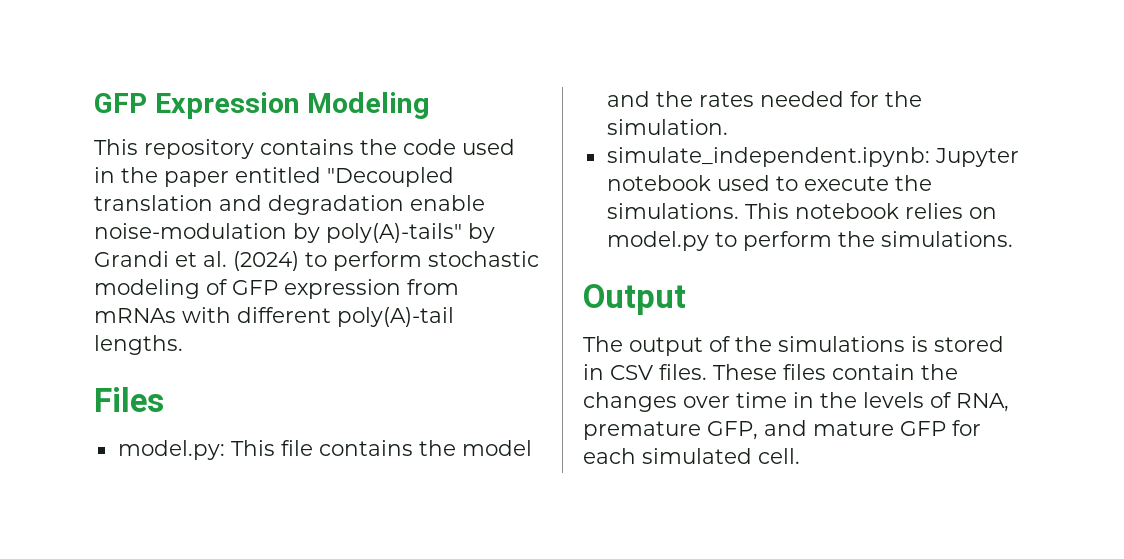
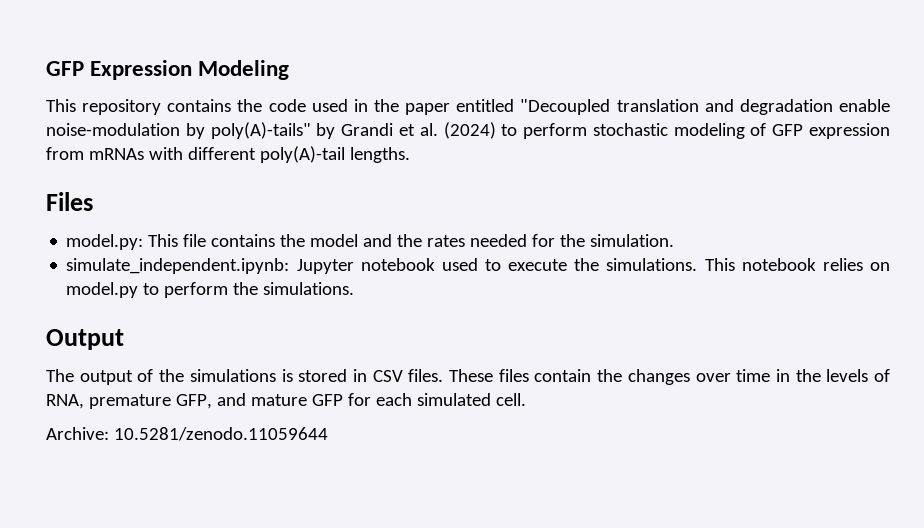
+ Archive: 10.5281/zenodo.11059644

